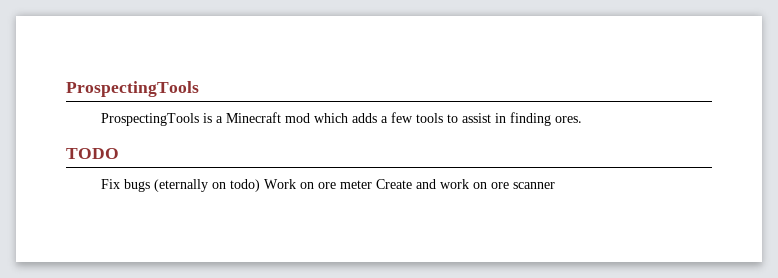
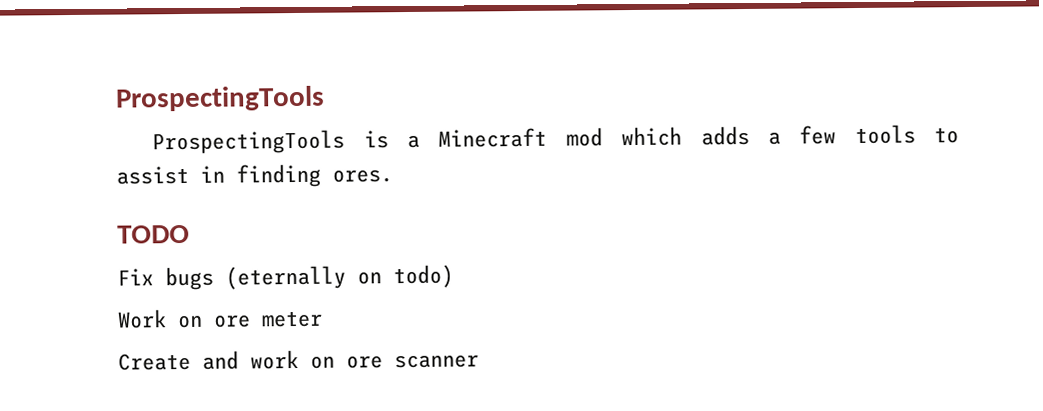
- Fix bugs (eternally on todo) Work on ore meter Create and work on ore scanner
+ Fix bugs (eternally on todo)
+ Work on ore meter
+ Create and work on ore scanner

